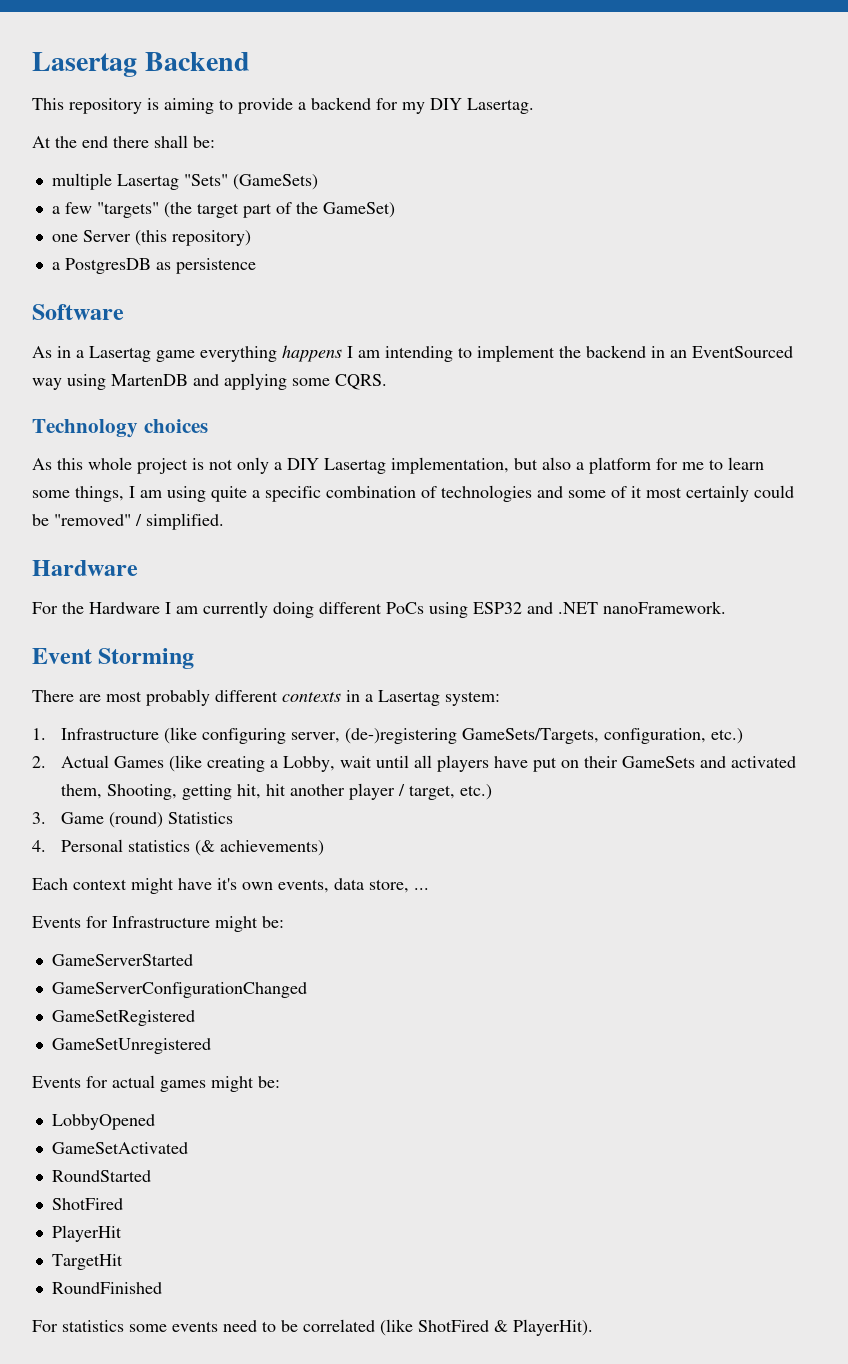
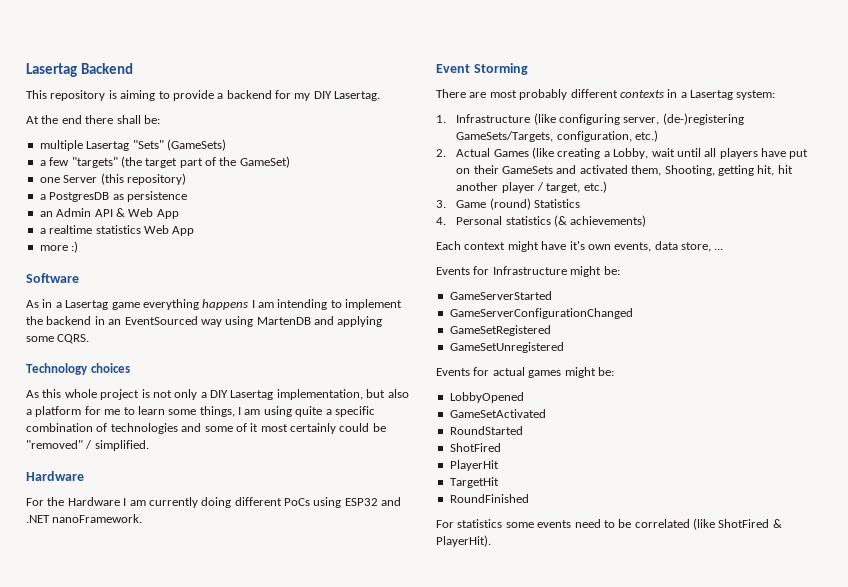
+ an Admin API & Web App
+ a realtime statistics Web App
+ more :)

